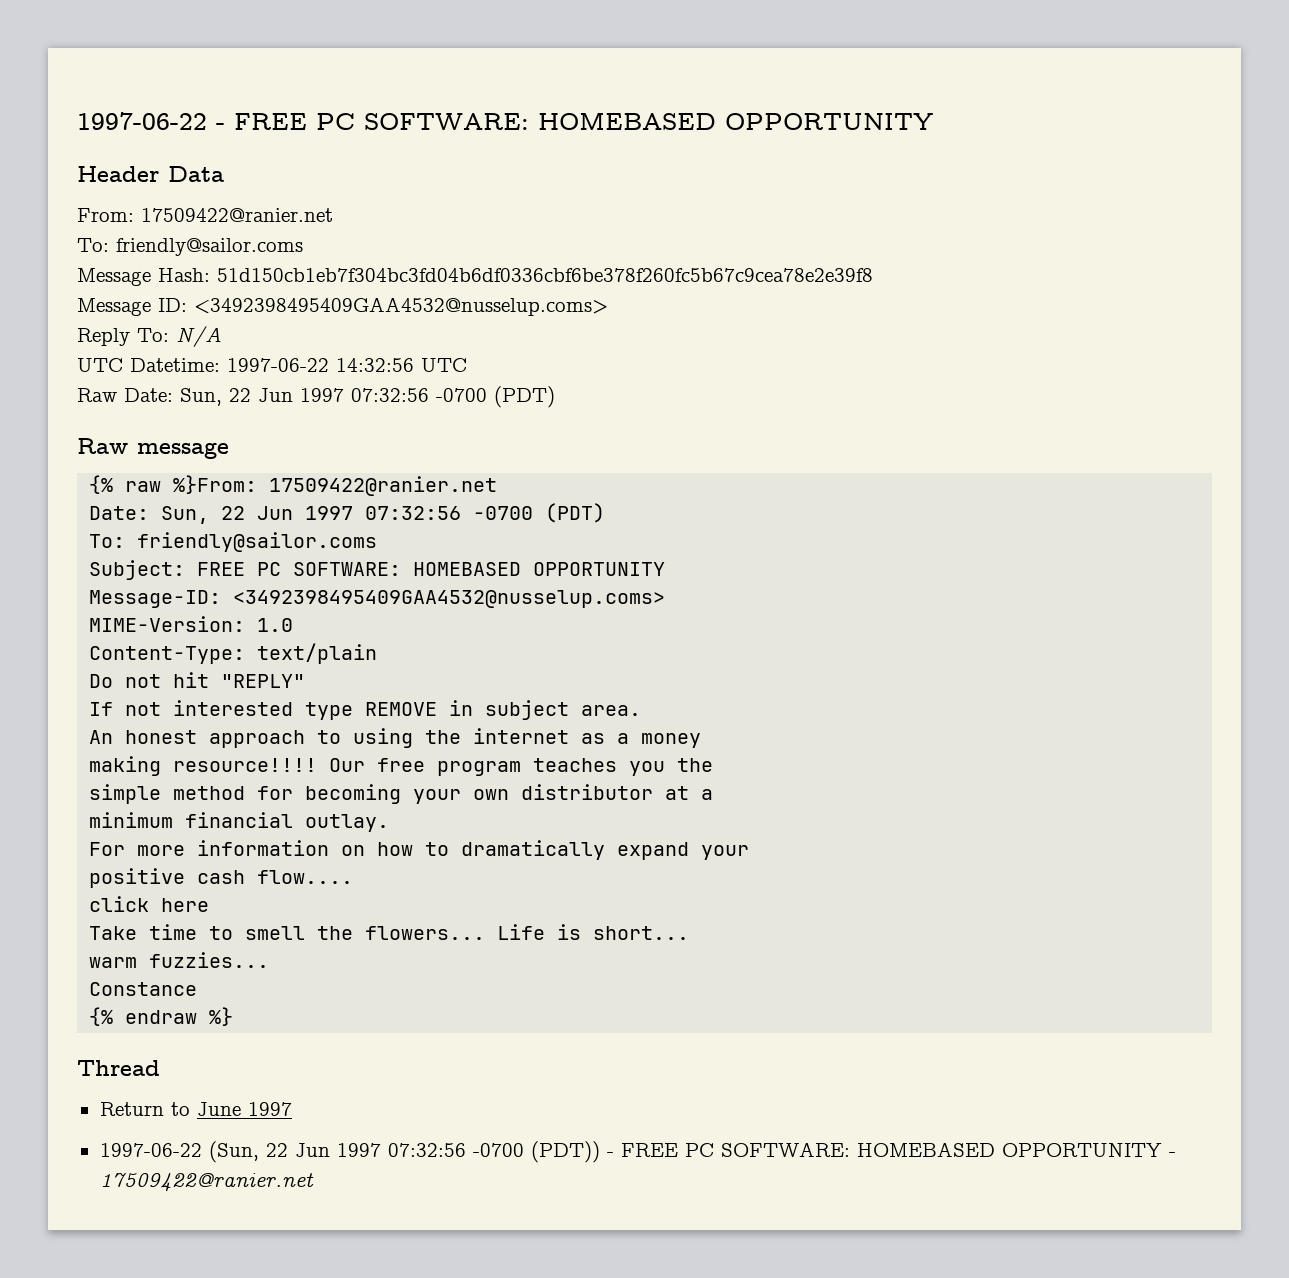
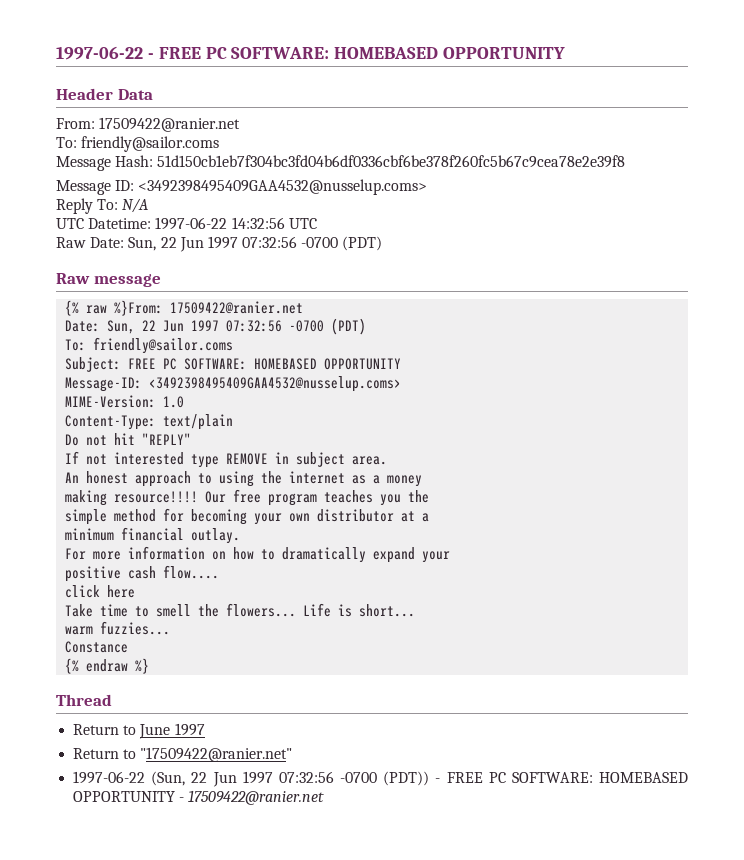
+ Return to "17509422@ranier.net"

